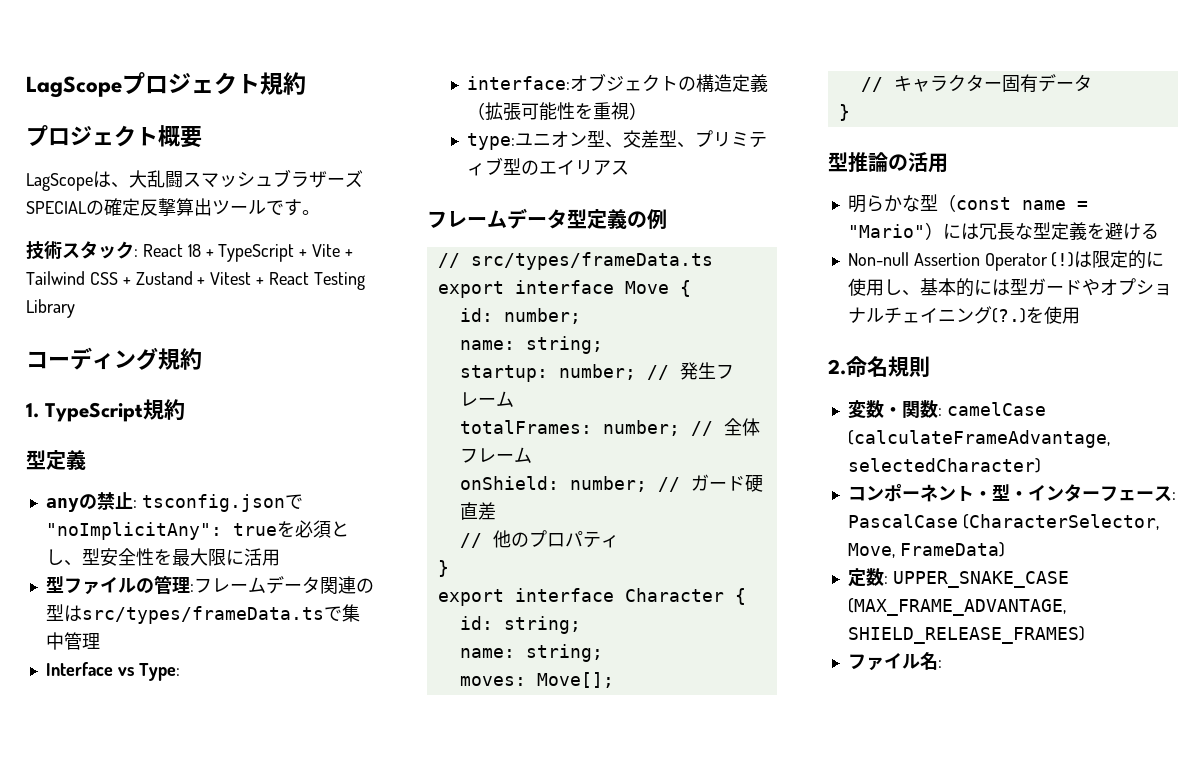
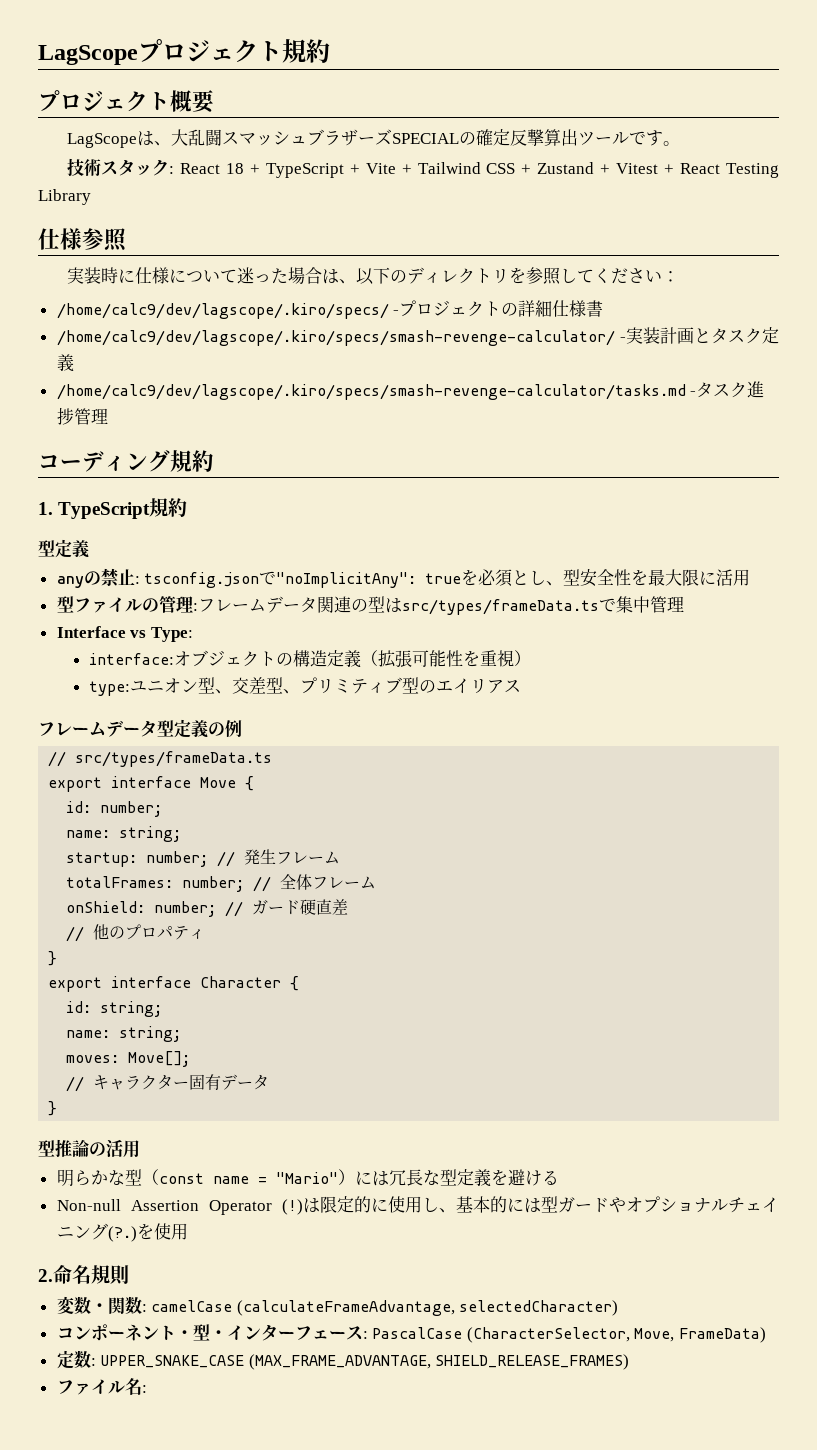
+ 仕様参照
+ 実装時に仕様について迷った場合は、以下のディレクトリを参照してください：
+ /home/calc9/dev/lagscope/.kiro/specs/ -プロジェクトの詳細仕様書
+ /home/calc9/dev/lagscope/.kiro/specs/smash-revenge-calculator/ -実装計画とタスク定義
+ /home/calc9/dev/lagscope/.kiro/specs/smash-revenge-calculator/tasks.md -タスク進捗管理

